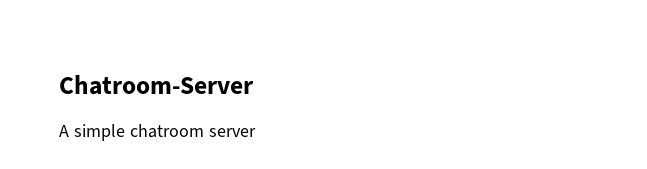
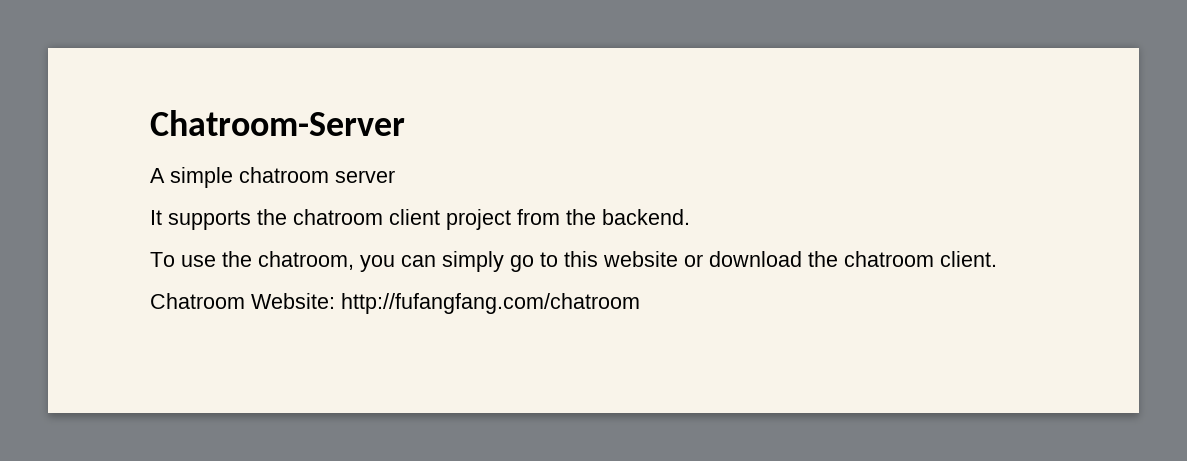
+ It supports the chatroom client project from the backend.
+ To use the chatroom, you can simply go to this website or download the chatroom client.
+ Chatroom Website: http://fufangfang.com/chatroom

